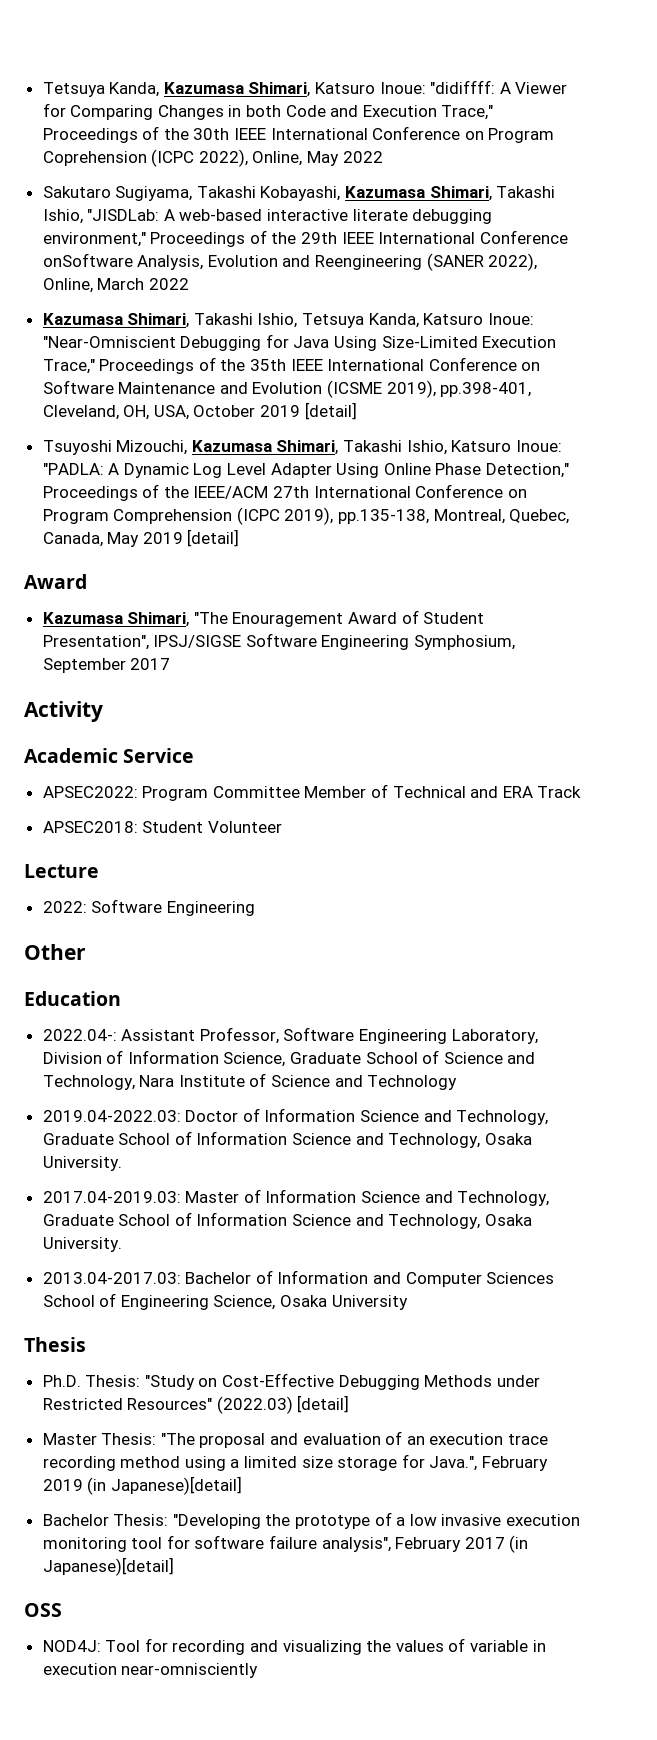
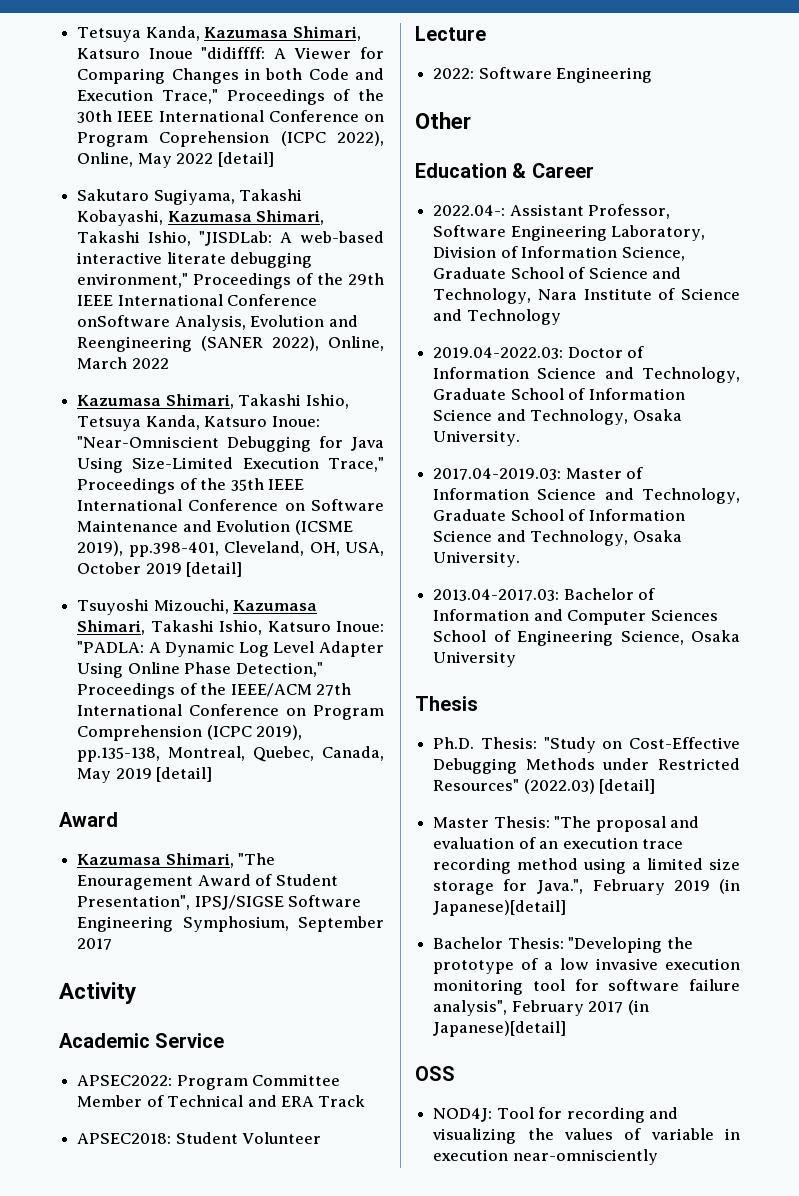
- Tetsuya Kanda, Kazumasa Shimari, Katsuro Inoue: "didiffff: A Viewer for Comparing Changes in both Code and Execution Trace," Proceedings of the 30th IEEE International Conference on Program Coprehension (ICPC 2022), Online, May 2022
+ Tetsuya Kanda, Kazumasa Shimari, Katsuro Inoue "didiffff: A Viewer for Comparing Changes in both Code and Execution Trace," Proceedings of the 30th IEEE International Conference on Program Coprehension (ICPC 2022), Online, May 2022 [detail]
- Education
+ Education & Career

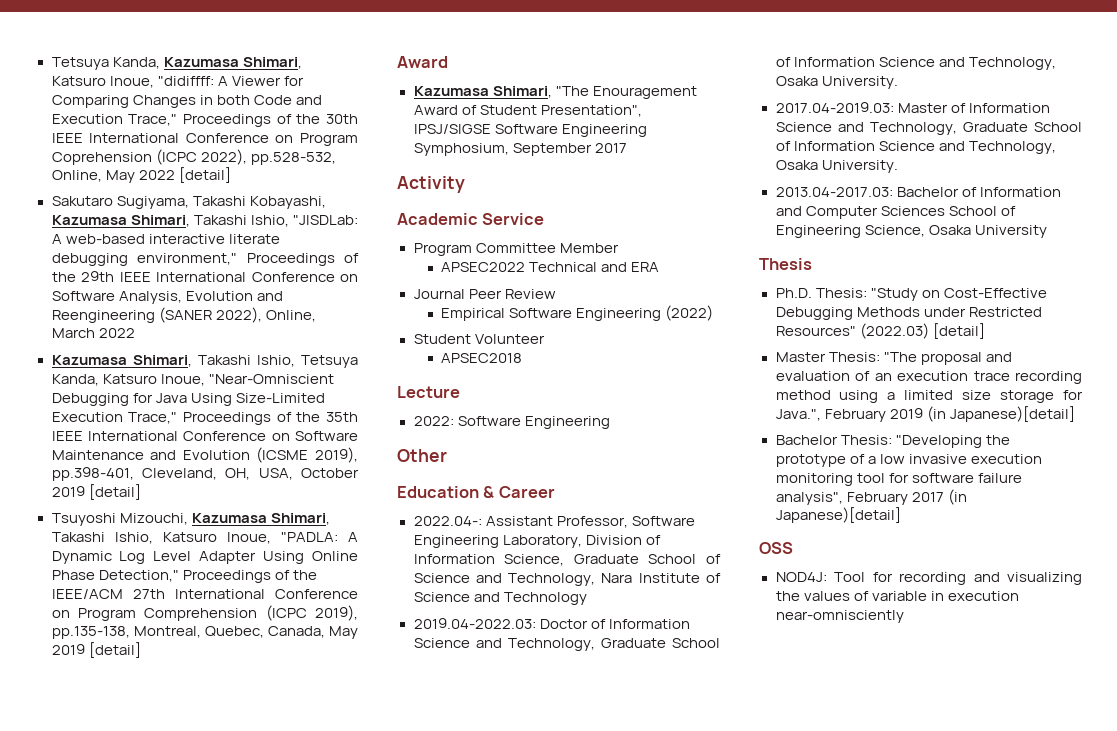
- Tetsuya Kanda, Kazumasa Shimari, Katsuro Inoue "didiffff: A Viewer for Comparing Changes in both Code and Execution Trace," Proceedings of the 30th IEEE International Conference on Program Coprehension (ICPC 2022), Online, May 2022 [detail]
+ Tetsuya Kanda, Kazumasa Shimari, Katsuro Inoue, "didiffff: A Viewer for Comparing Changes in both Code and Execution Trace," Proceedings of the 30th IEEE International Conference on Program Coprehension (ICPC 2022), pp.528-532, Online, May 2022 [detail]
- Sakutaro Sugiyama, Takashi Kobayashi, Kazumasa Shimari, Takashi Ishio, "JISDLab: A web-based interactive literate debugging environment," Proceedings of the 29th IEEE International Conference onSoftware Analysis, Evolution and Reengineering (SANER 2022), Online, March 2022
+ Sakutaro Sugiyama, Takashi Kobayashi, Kazumasa Shimari, Takashi Ishio, "JISDLab: A web-based interactive literate debugging environment," Proceedings of the 29th IEEE International Conference on Software Analysis, Evolution and Reengineering (SANER 2022), Online, March 2022
- Kazumasa Shimari, Takashi Ishio, Tetsuya Kanda, Katsuro Inoue: "Near-Omniscient Debugging for Java Using Size-Limited Execution Trace," Proceedings of the 35th IEEE International Conference on Software Maintenance and Evolution (ICSME 2019), pp.398-401, Cleveland, OH, USA, October 2019 [detail]
+ Kazumasa Shimari, Takashi Ishio, Tetsuya Kanda, Katsuro Inoue, "Near-Omniscient Debugging for Java Using Size-Limited Execution Trace," Proceedings of the 35th IEEE International Conference on Software Maintenance and Evolution (ICSME 2019), pp.398-401, Cleveland, OH, USA, October 2019 [detail]
- Tsuyoshi Mizouchi, Kazumasa Shimari, Takashi Ishio, Katsuro Inoue: "PADLA: A Dynamic Log Level Adapter Using Online Phase Detection," Proceedings of the IEEE/ACM 27th International Conference on Program Comprehension (ICPC 2019), pp.135-138, Montreal, Quebec, Canada, May 2019 [detail]
+ Tsuyoshi Mizouchi, Kazumasa Shimari, Takashi Ishio, Katsuro Inoue, "PADLA: A Dynamic Log Level Adapter Using Online Phase Detection," Proceedings of the IEEE/ACM 27th International Conference on Program Comprehension (ICPC 2019), pp.135-138, Montreal, Quebec, Canada, May 2019 [detail]
- APSEC2022: Program Committee Member of Technical and ERA Track
- APSEC2018: Student Volunteer
+ Program Committee Member
+ APSEC2022 Technical and ERA
+ Journal Peer Review
+ Empirical Software Engineering (2022)
+ Student Volunteer
+ APSEC2018

